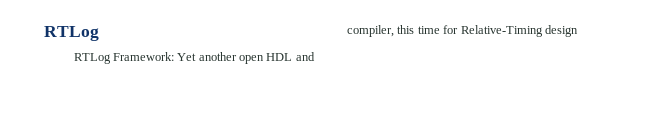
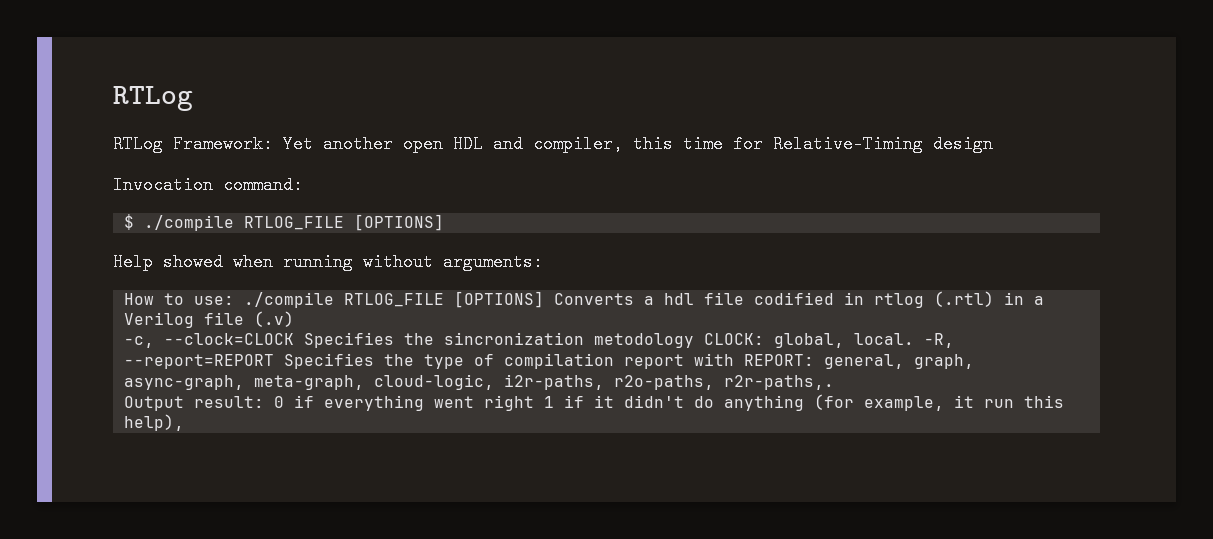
+ Invocation command:
+ $ ./compile RTLOG_FILE [OPTIONS]
+ Help showed when running without arguments:
+ How to use: ./compile RTLOG_FILE [OPTIONS] Converts a hdl file codified in rtlog (.rtl) in a Verilog file (.v)
+ -c, --clock=CLOCK Specifies the sincronization metodology CLOCK: global, local. -R, --report=REPORT Specifies the type of compilation report with REPORT: general, graph, async-graph, meta-graph, cloud-logic, i2r-paths, r2o-paths, r2r-paths,.
+ Output result: 0 if everything went right 1 if it didn't do anything (for example, it run this help),

